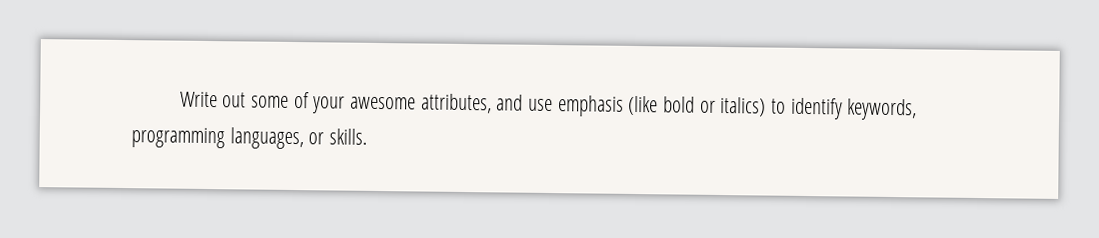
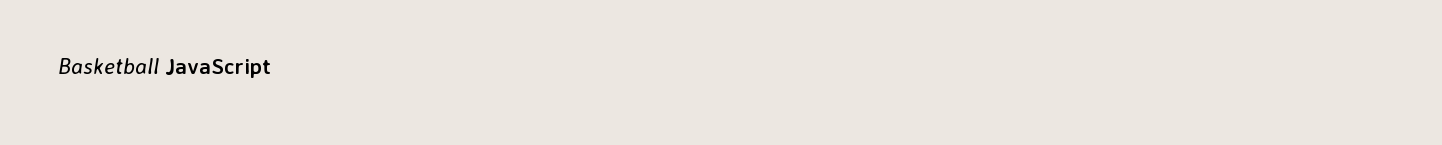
- Write out some of your awesome attributes, and use emphasis (like bold or italics) to identify keywords, programming languages, or skills.
+ Basketball JavaScript

